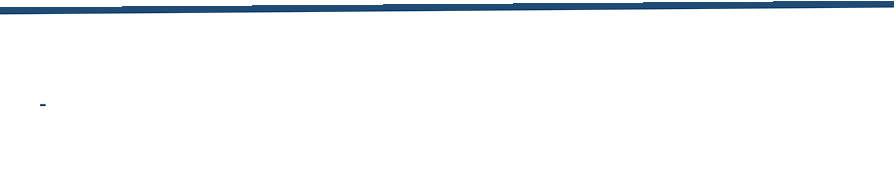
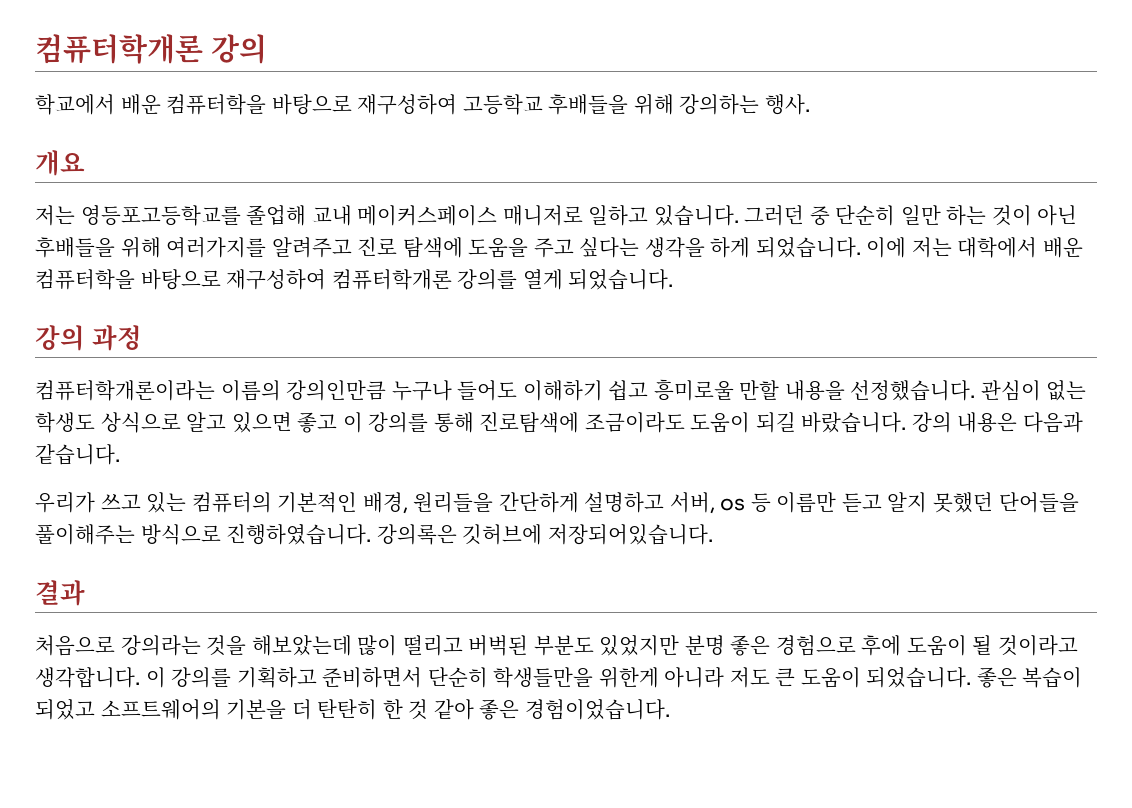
- -
+ 컴퓨터학개론 강의
+ 학교에서 배운 컴퓨터학을 바탕으로 재구성하여 고등학교 후배들을 위해 강의하는 행사.
+ 개요
+ 저는 영등포고등학교를 졸업해 교내 메이커스페이스 매니저로 일하고 있습니다. 그러던 중 단순히 일만 하는 것이 아닌 후배들을 위해 여러가지를 알려주고 진로 탐색에 도움을 주고 싶다는 생각을 하게 되었습니다. 이에 저는 대학에서 배운 컴퓨터학을 바탕으로 재구성하여 컴퓨터학개론 강의를 열게 되었습니다.
+ 강의 과정
+ 컴퓨터학개론이라는 이름의 강의인만큼 누구나 들어도 이해하기 쉽고 흥미로울 만할 내용을 선정했습니다. 관심이 없는 학생도 상식으로 알고 있으면 좋고 이 강의를 통해 진로탐색에 조금이라도 도움이 되길 바랐습니다. 강의 내용은 다음과 같습니다.
+ 우리가 쓰고 있는 컴퓨터의 기본적인 배경, 원리들을 간단하게 설명하고 서버, os 등 이름만 듣고 알지 못했던 단어들을 풀이해주는 방식으로 진행하였습니다. 강의록은 깃허브에 저장되어있습니다.
+ 결과
+ 처음으로 강의라는 것을 해보았는데 많이 떨리고 버벅된 부분도 있었지만 분명 좋은 경험으로 후에 도움이 될 것이라고 생각합니다. 이 강의를 기획하고 준비하면서 단순히 학생들만을 위한게 아니라 저도 큰 도움이 되었습니다. 좋은 복습이 되었고 소프트웨어의 기본을 더 탄탄히 한 것 같아 좋은 경험이었습니다.

